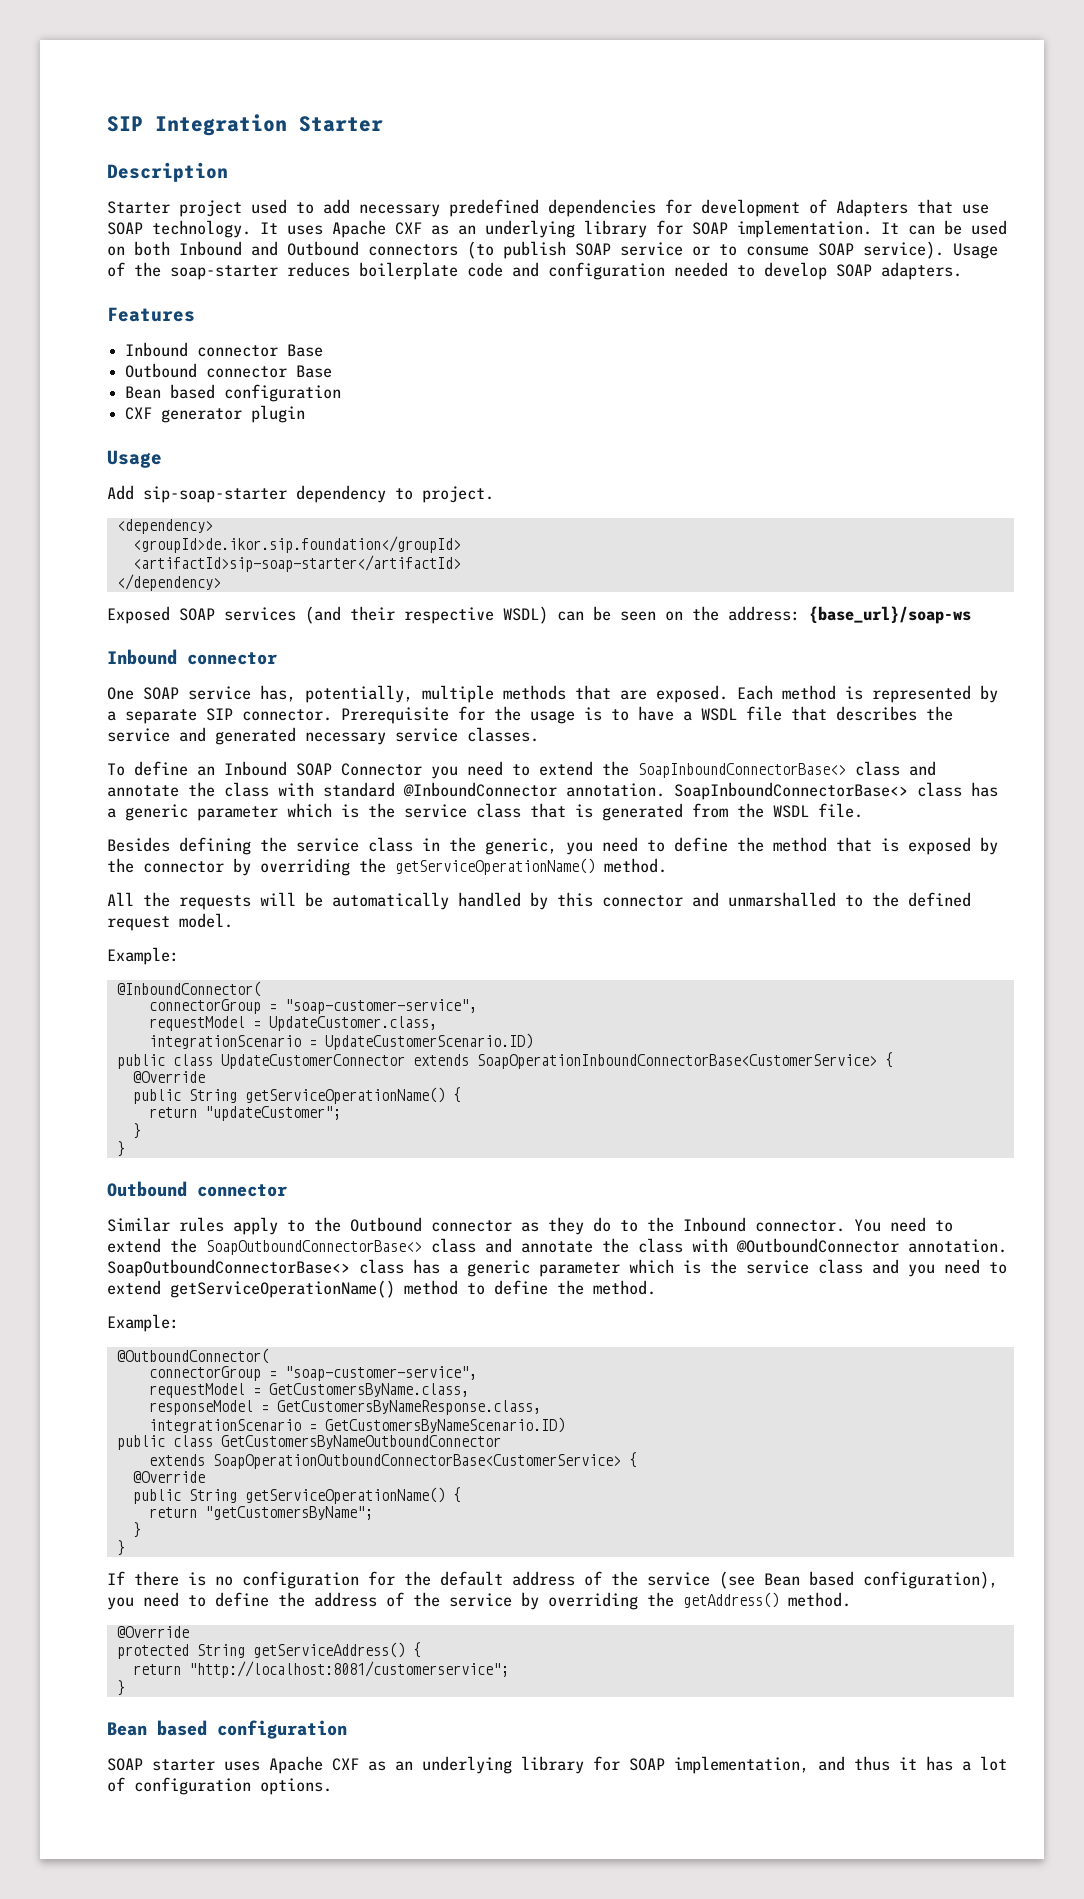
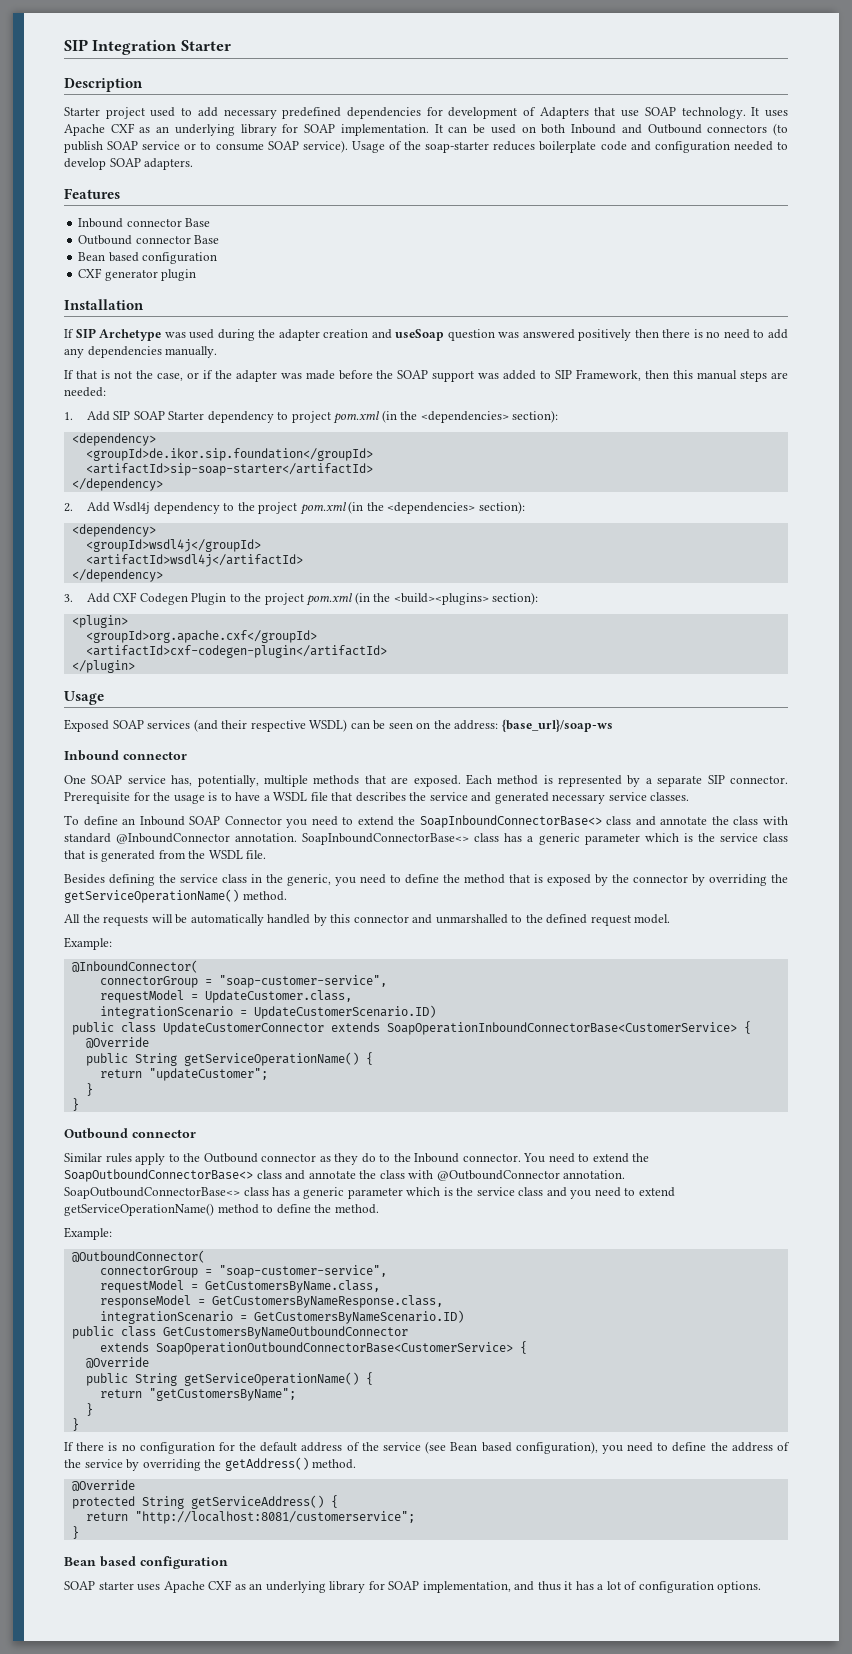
  CXF generator plugin
- Usage
- Add sip-soap-starter dependency to project.
+ Installation
+ If SIP Archetype was used during the adapter creation and useSoap question was answered positively then there is no need to add any dependencies manually.
+ If that is not the case, or if the adapter was made before the SOAP support was added to SIP Framework, then this manual steps are needed:
+ 1. Add SIP SOAP Starter dependency to project pom.xml (in the <dependencies> section):
  <dependency>
  <groupId>de.ikor.sip.foundation</groupId>
  <artifactId>sip-soap-starter</artifactId>
  </dependency>
+ 2. Add Wsdl4j dependency to the project pom.xml (in the <dependencies> section):
+ <dependency>
+ <groupId>wsdl4j</groupId>
+ <artifactId>wsdl4j</artifactId>
+ </dependency>
+ 3. Add CXF Codegen Plugin to the project pom.xml (in the <build><plugins> section):
+ <plugin>
+ <groupId>org.apache.cxf</groupId>
+ <artifactId>cxf-codegen-plugin</artifactId>
+ </plugin>
+ Usage

